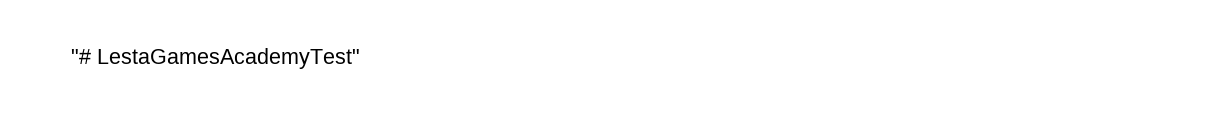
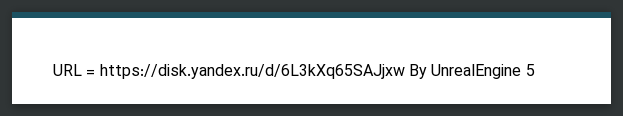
- "# LestaGamesAcademyTest"
+ URL = https://disk.yandex.ru/d/6L3kXq65SAJjxw By UnrealEngine 5

